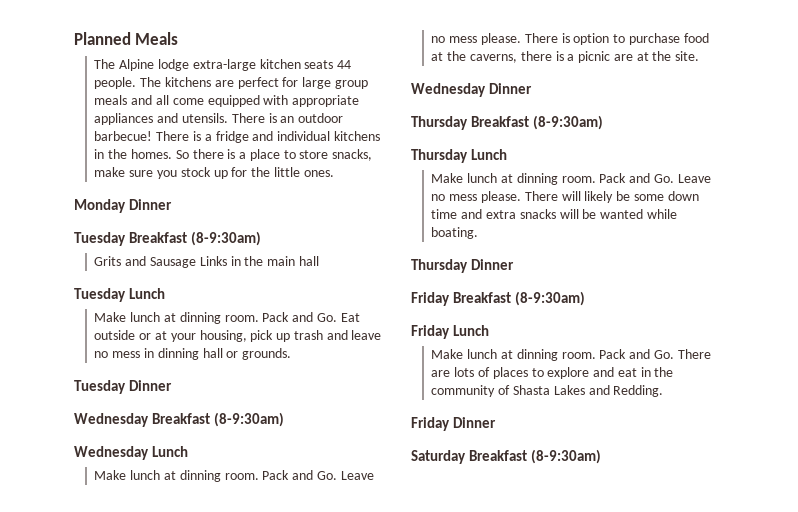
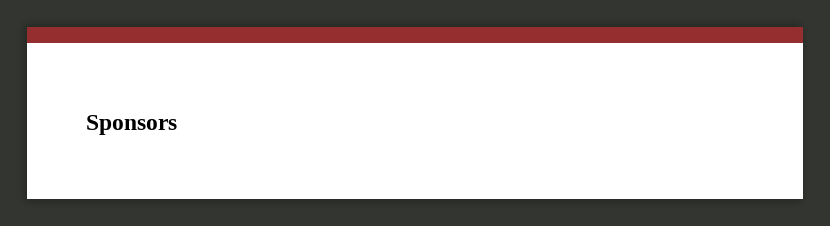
- Planned Meals
- The Alpine lodge extra-large kitchen seats 44 people. The kitchens are perfect for large group meals and all come equipped with appropriate appliances and utensils. There is an outdoor barbecue! There is a fridge and individual kitchens in the homes. So there is a place to store snacks, make sure you stock up for the little ones.
- Monday Dinner
- Tuesday Breakfast (8-9:30am)
- Grits and Sausage Links in the main hall
- Tuesday Lunch
- Make lunch at dinning room. Pack and Go. Eat outside or at your housing, pick up trash and leave no mess in dinning hall or grounds.
- Tuesday Dinner
- Wednesday Breakfast (8-9:30am)
- Wednesday Lunch
- Make lunch at dinning room. Pack and Go. Leave no mess please. There is option to purchase food at the caverns, there is a picnic are at the site.
- Wednesday Dinner
- Thursday Breakfast (8-9:30am)
- Thursday Lunch
- Make lunch at dinning room. Pack and Go. Leave no mess please. There will likely be some down time and extra snacks will be wanted while boating.
- Thursday Dinner
- Friday Breakfast (8-9:30am)
- Friday Lunch
- Make lunch at dinning room. Pack and Go. There are lots of places to explore and eat in the community of Shasta Lakes and Redding.
- Friday Dinner
- Saturday Breakfast (8-9:30am)
+ Sponsors

